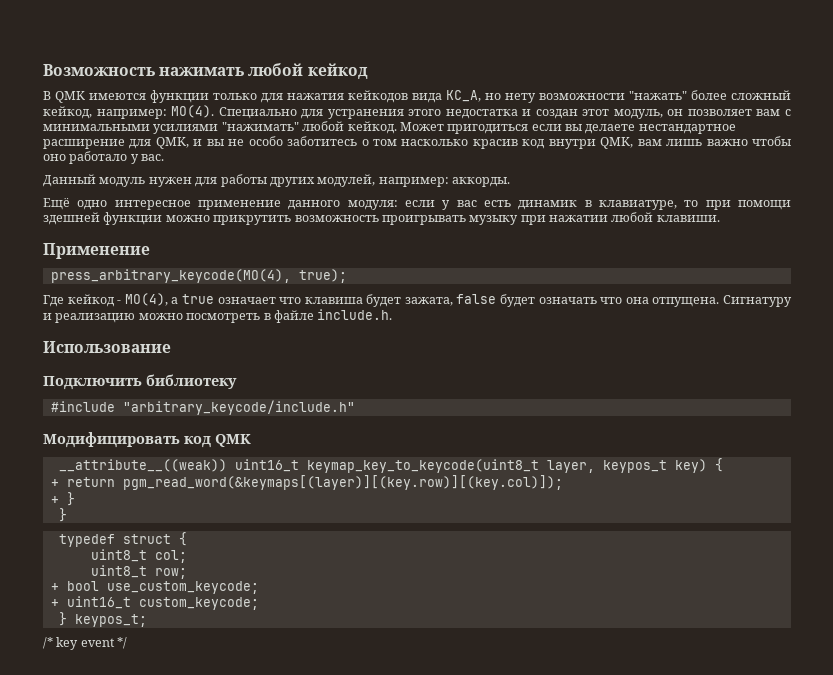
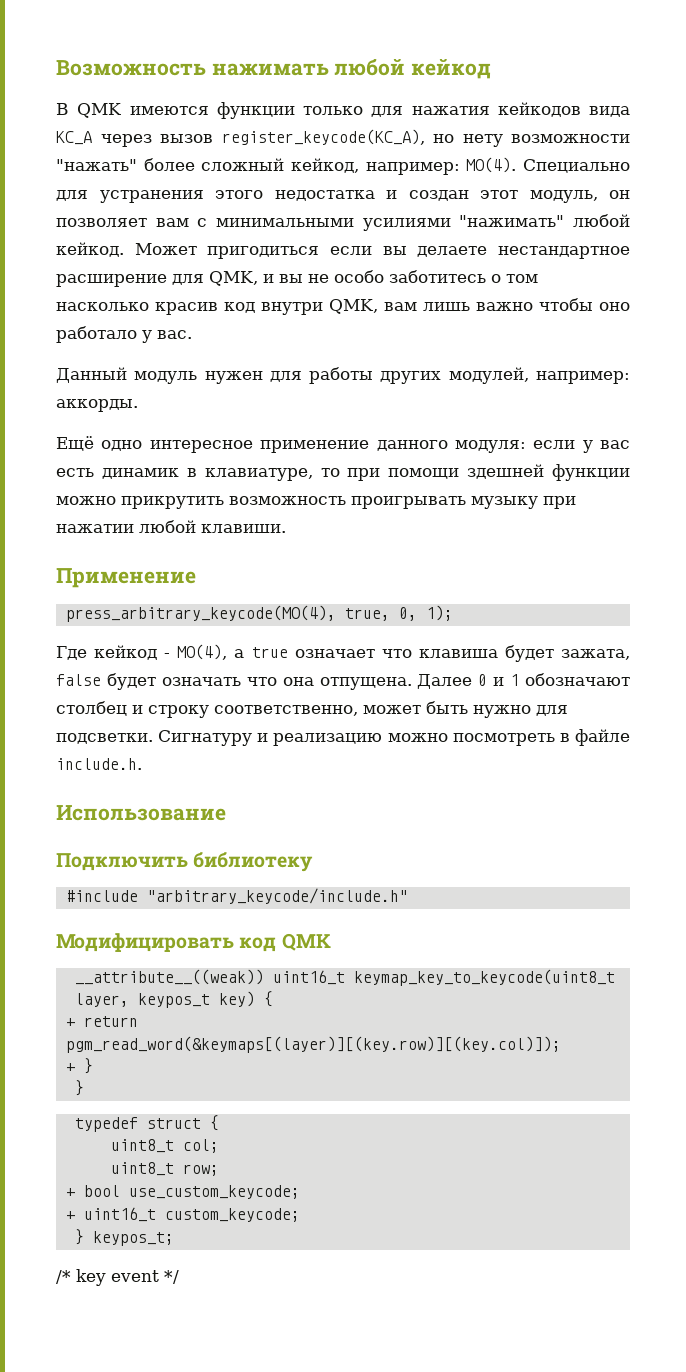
- В QMK имеются функции только для нажатия кейкодов вида KC_A, но нету возможности "нажать" более сложный кейкод, например: MO(4).
+ В QMK имеются функции только для нажатия кейкодов вида KC_A через вызов register_keycode(KC_A), но нету возможности "нажать" более сложный кейкод, например: MO(4).
- press_arbitrary_keycode(MO(4), true);
+ press_arbitrary_keycode(MO(4), true, 0, 1);
+ Далее 0 и 1 обозначают столбец и строку соответственно, может быть нужно для подсветки.

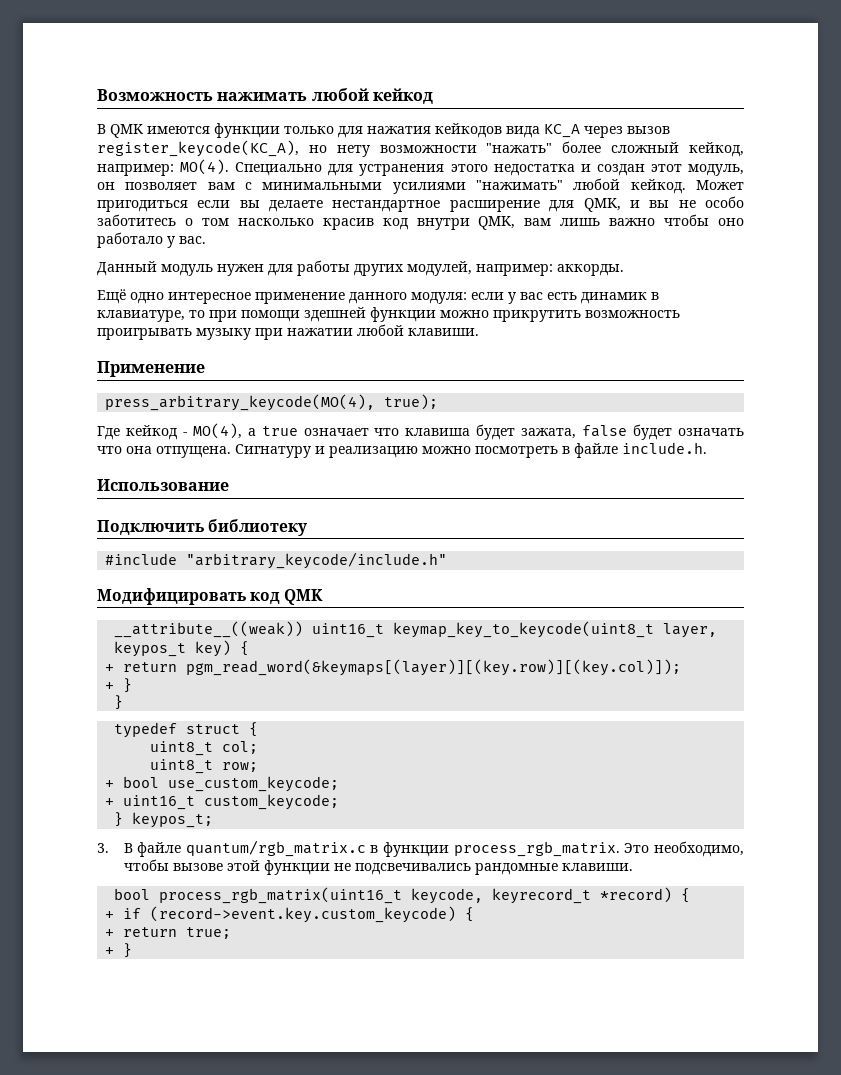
- press_arbitrary_keycode(MO(4), true, 0, 1);
+ press_arbitrary_keycode(MO(4), true);
- Далее 0 и 1 обозначают столбец и строку соответственно, может быть нужно для подсветки.
- /* key event */
+ 3. В файле quantum/rgb_matrix.c в функции process_rgb_matrix. Это необходимо, чтобы вызове этой функции не подсвечивались рандомные клавиши.
+ bool process_rgb_matrix(uint16_t keycode, keyrecord_t *record) {
+ + if (record->event.key.custom_keycode) {
+ + return true;
+ + }

